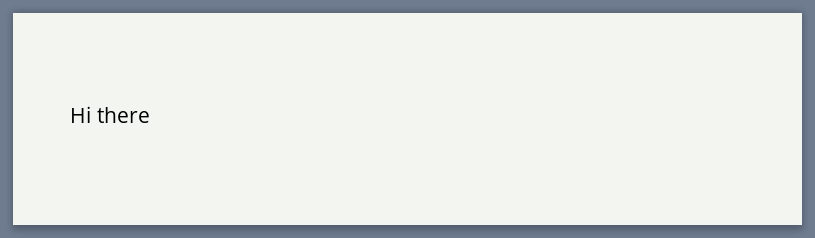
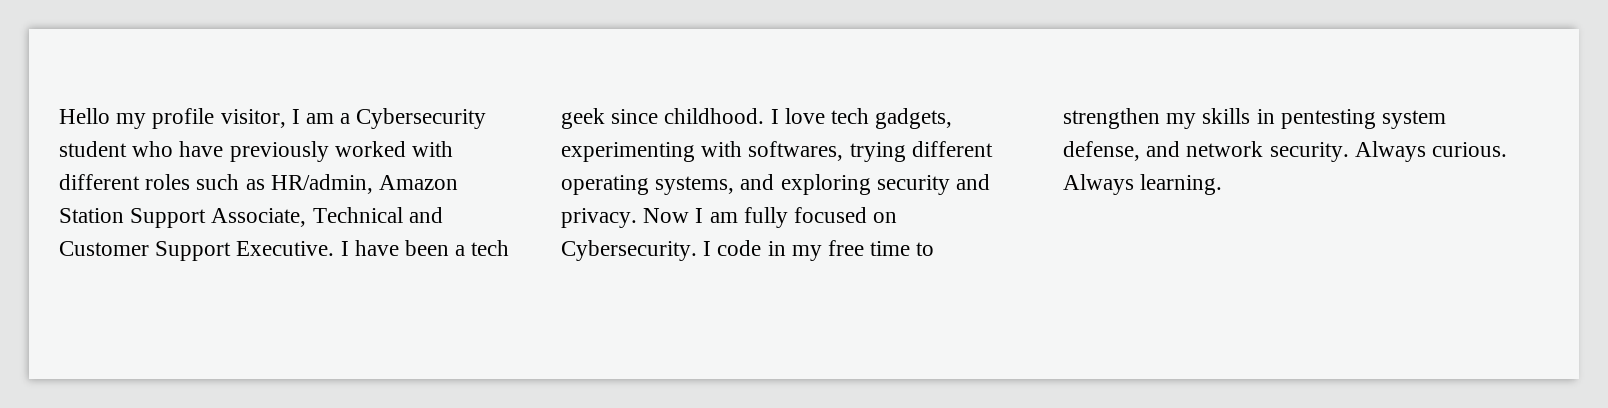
- Hi there
+ Hello my profile visitor, I am a Cybersecurity student who have previously worked with different roles such as HR/admin, Amazon Station Support Associate, Technical and Customer Support Executive. I have been a tech geek since childhood. I love tech gadgets, experimenting with softwares, trying different operating systems, and exploring security and privacy. Now I am fully focused on Cybersecurity. I code in my free time to strengthen my skills in pentesting system defense, and network security. Always curious. Always learning.

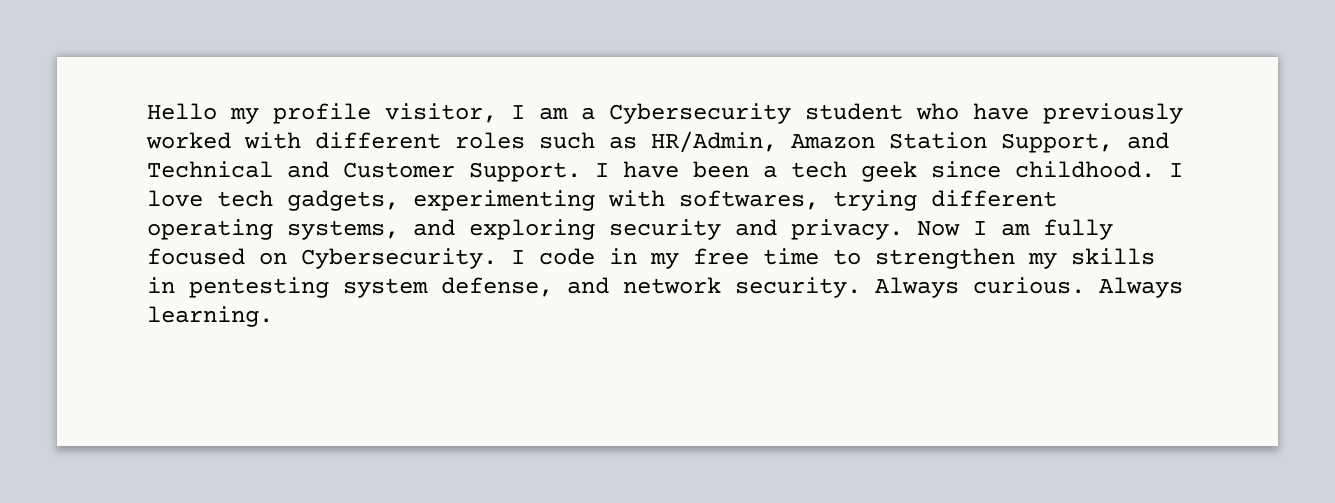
- Hello my profile visitor, I am a Cybersecurity student who have previously worked with different roles such as HR/admin, Amazon Station Support Associate, Technical and Customer Support Executive.
+ Hello my profile visitor, I am a Cybersecurity student who have previously worked with different roles such as HR/Admin, Amazon Station Support, and Technical and Customer Support.

